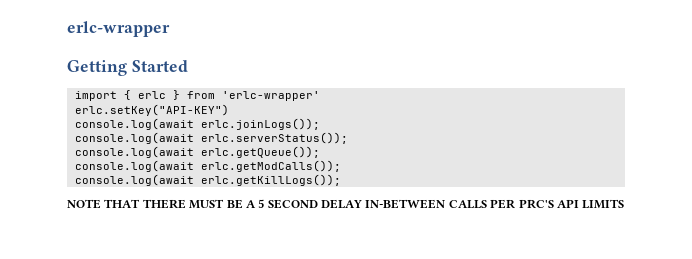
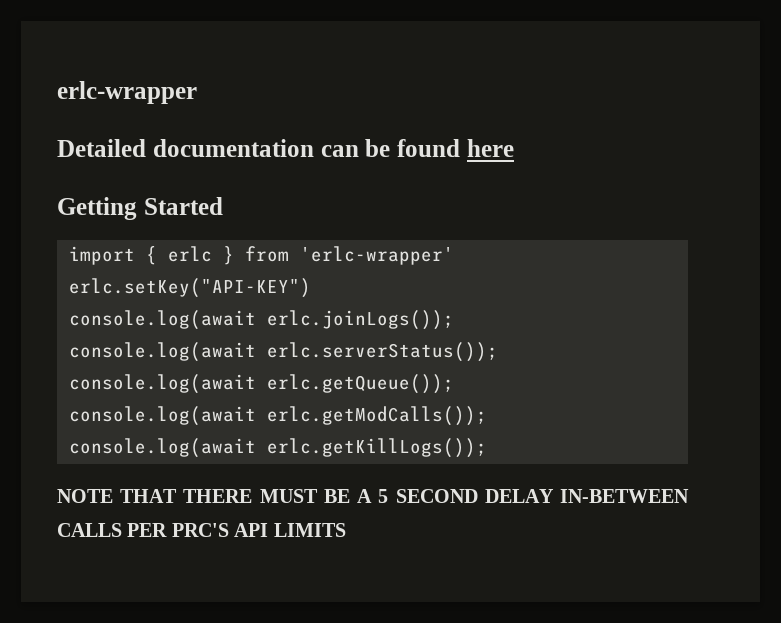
+ Detailed documentation can be found here

